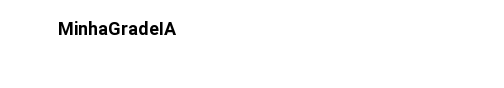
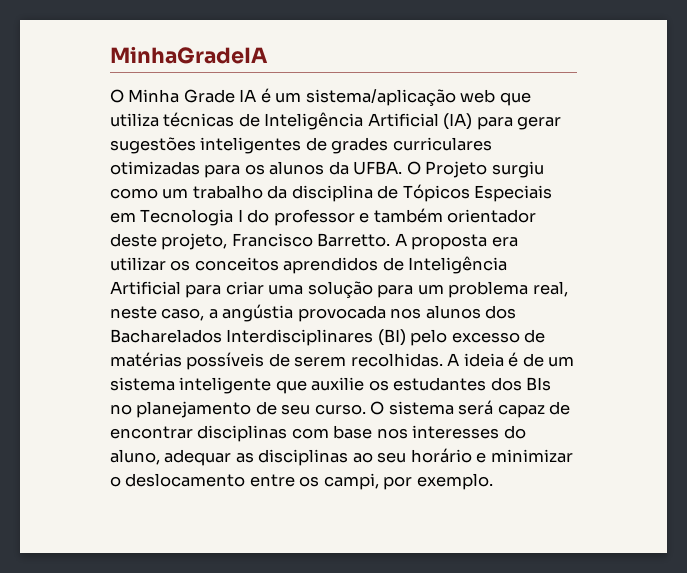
+ O Minha Grade IA é um sistema/aplicação web que utiliza técnicas de Inteligência Artificial (IA) para gerar sugestões inteligentes de grades curriculares otimizadas para os alunos da UFBA. O Projeto surgiu como um trabalho da disciplina de Tópicos Especiais em Tecnologia I do professor e também orientador deste projeto, Francisco Barretto. A proposta era utilizar os conceitos aprendidos de Inteligência Artificial para criar uma solução para um problema real, neste caso, a angústia provocada nos alunos dos Bacharelados Interdisciplinares (BI) pelo excesso de matérias possíveis de serem recolhidas. A ideia é de um sistema inteligente que auxilie os estudantes dos BIs no planejamento de seu curso. O sistema será capaz de encontrar disciplinas com base nos interesses do aluno, adequar as disciplinas ao seu horário e minimizar o deslocamento entre os campi, por exemplo.

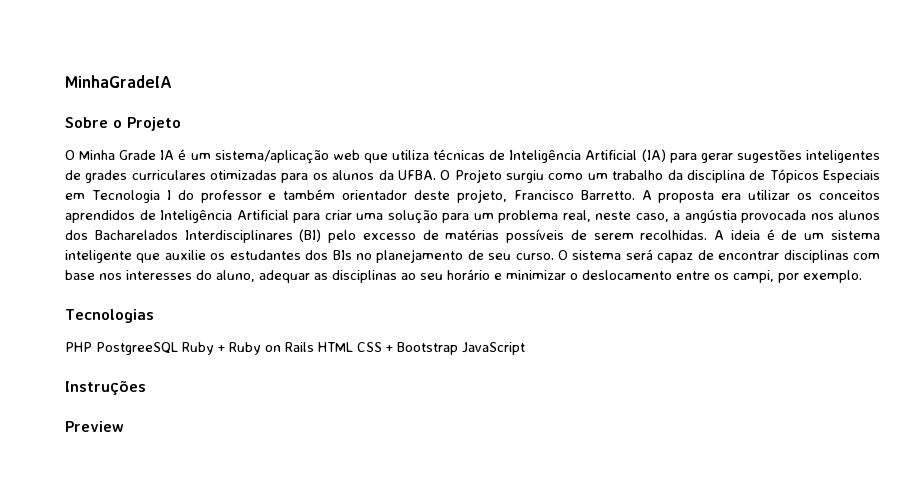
+ Sobre o Projeto
+ Tecnologias
+ PHP PostgreeSQL Ruby + Ruby on Rails HTML CSS + Bootstrap JavaScript
+ Instruções
+ Preview

